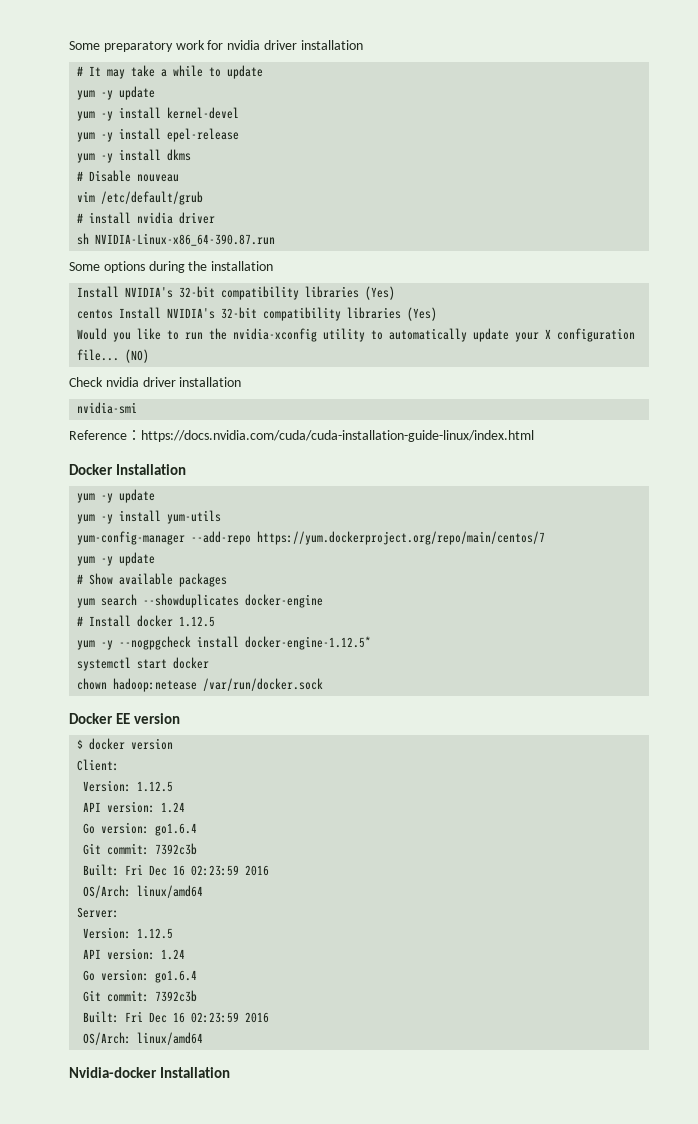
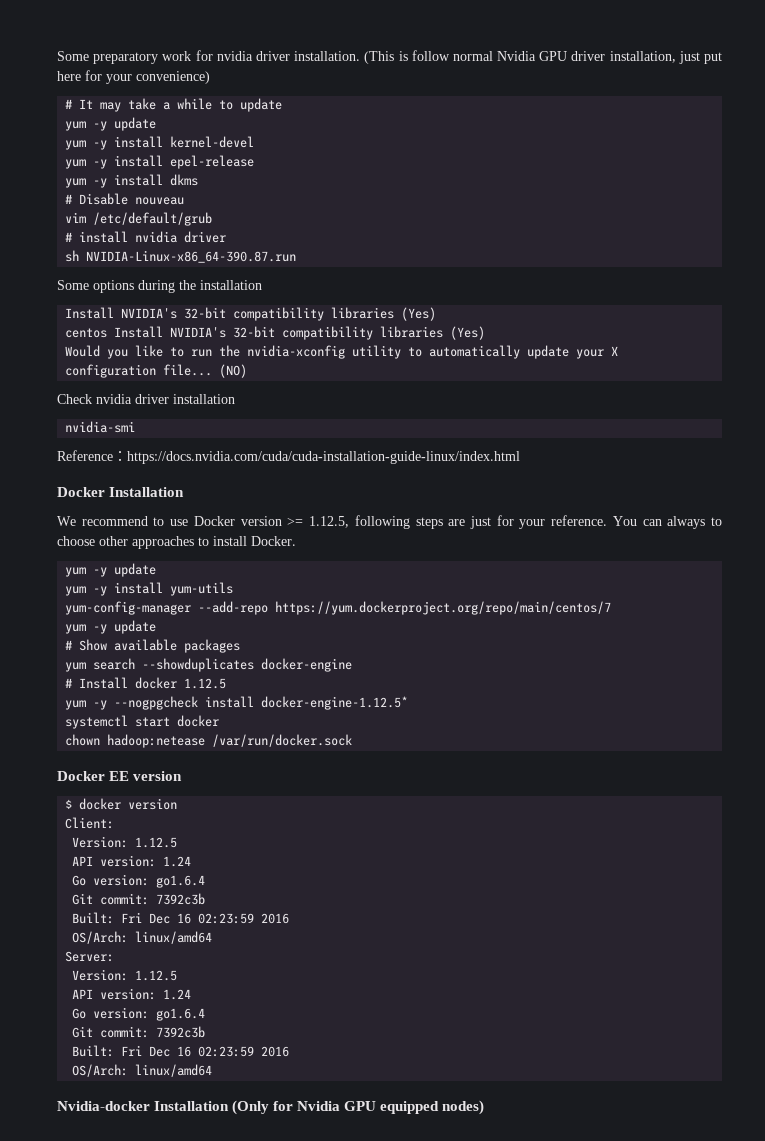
- Some preparatory work for nvidia driver installation
+ Some preparatory work for nvidia driver installation. (This is follow normal Nvidia GPU driver installation, just put here for your convenience)
+ We recommend to use Docker version >= 1.12.5, following steps are just for your reference. You can always to choose other approaches to install Docker.
- Nvidia-docker Installation
+ Nvidia-docker Installation (Only for Nvidia GPU equipped nodes)

